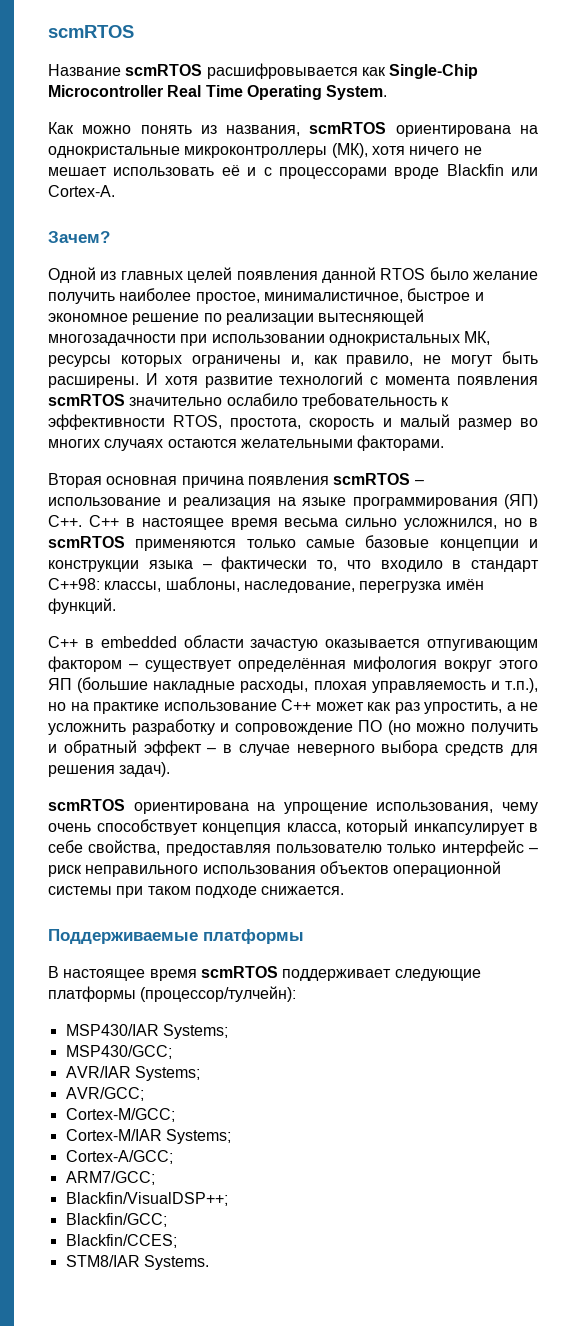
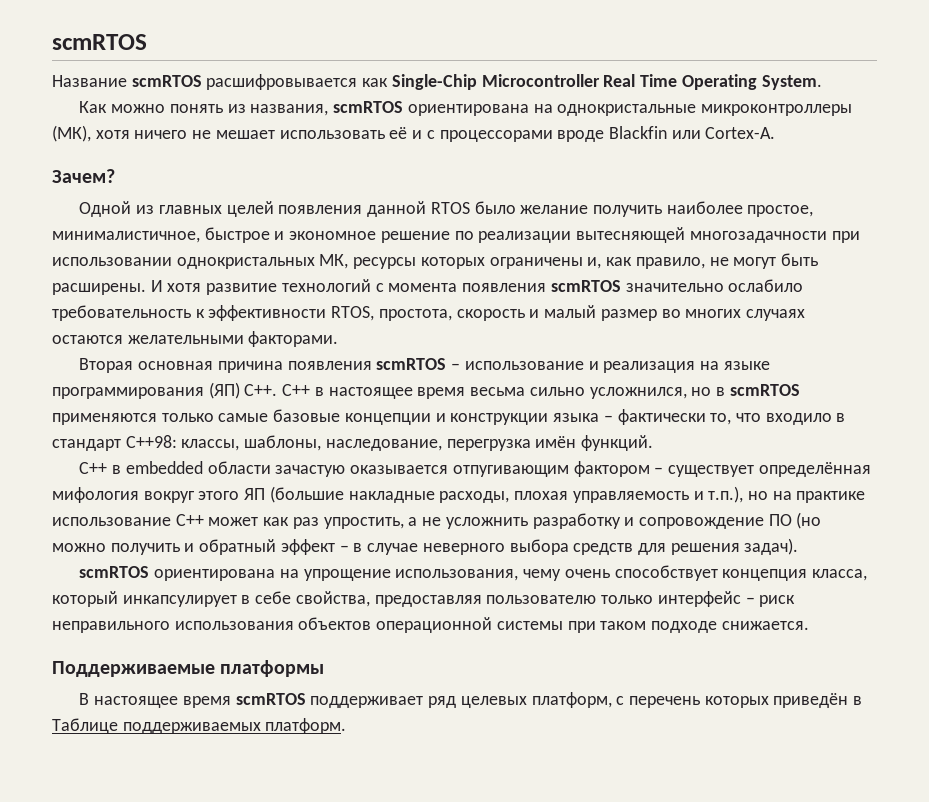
- В настоящее время scmRTOS поддерживает следующие платформы (процессор/тулчейн):
- MSP430/IAR Systems;
- MSP430/GCC;
- AVR/IAR Systems;
- AVR/GCC;
- Cortex-M/GCC;
- Cortex-M/IAR Systems;
- Cortex-A/GCC;
- ARM7/GCC;
- Blackfin/VisualDSP++;
- Blackfin/GCC;
- Blackfin/CCES;
- STM8/IAR Systems.
+ В настоящее время scmRTOS поддерживает ряд целевых платформ, с перечень которых приведён в Таблице поддерживаемых платформ.

